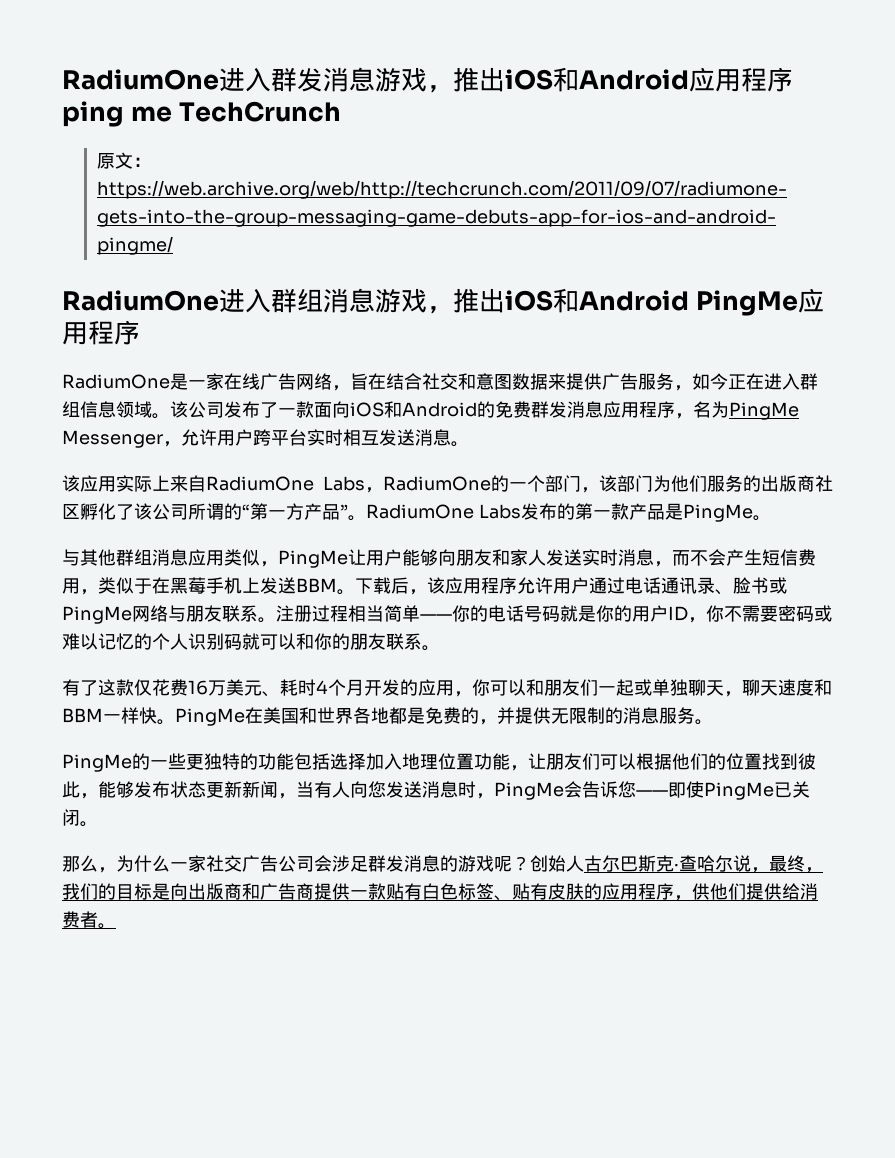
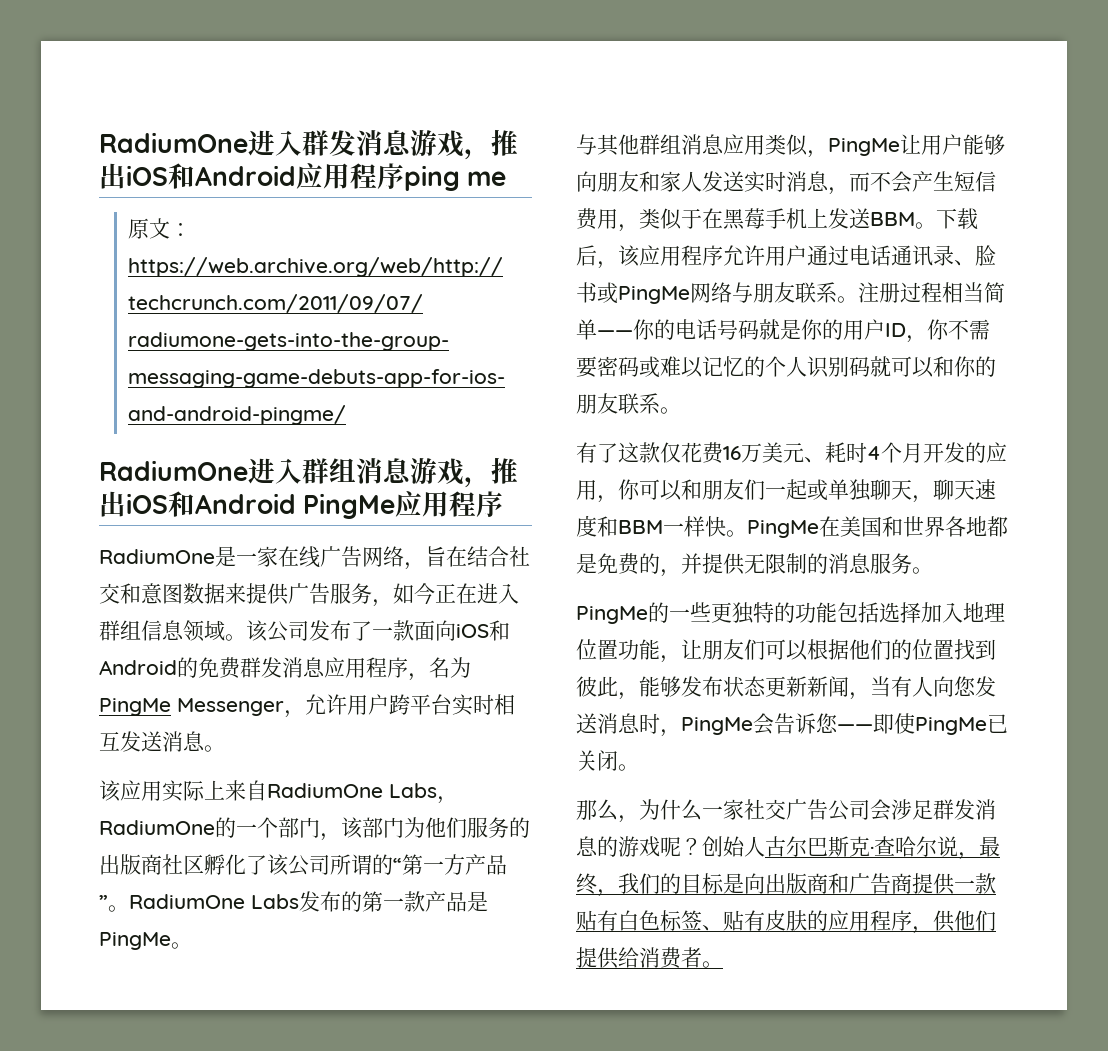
- RadiumOne进入群发消息游戏，推出iOS和Android应用程序ping me TechCrunch
+ RadiumOne进入群发消息游戏，推出iOS和Android应用程序ping me

